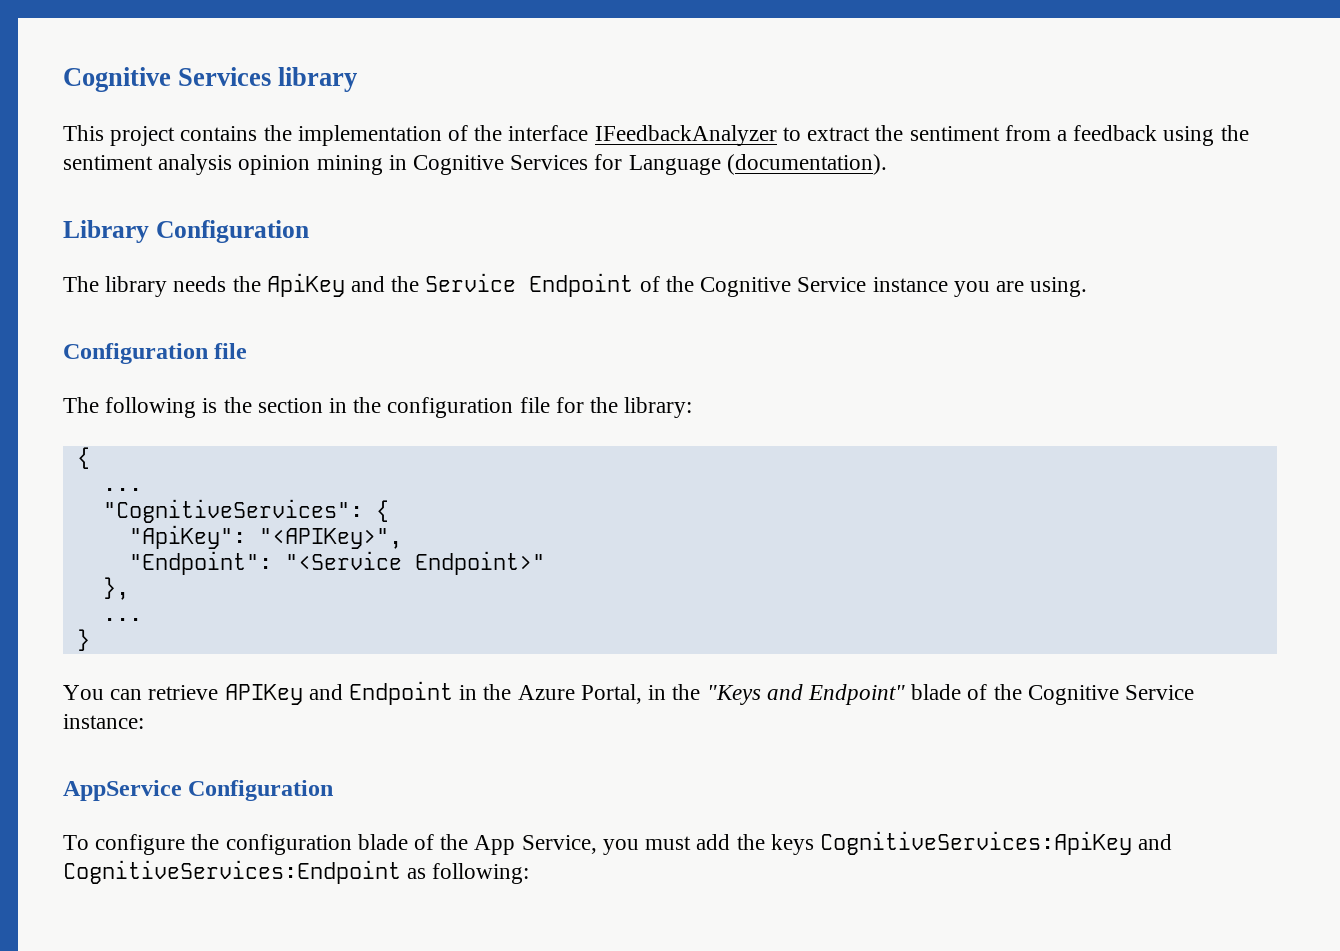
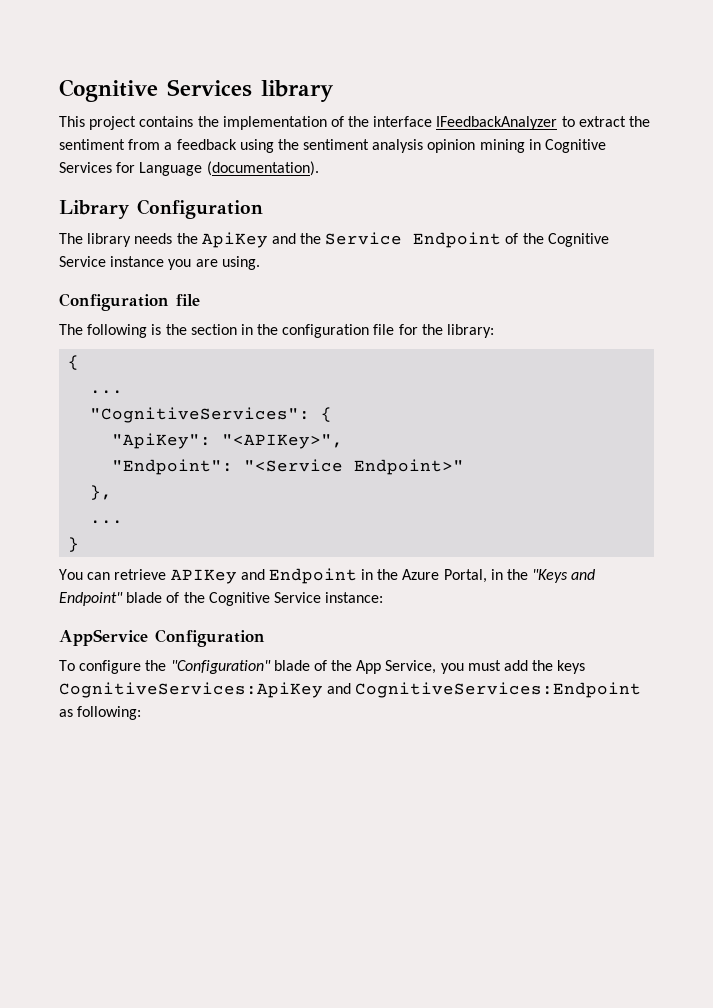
- To configure the configuration blade of the App Service, you must add the keys CognitiveServices:ApiKey and CognitiveServices:Endpoint as following:
+ To configure the "Configuration" blade of the App Service, you must add the keys CognitiveServices:ApiKey and CognitiveServices:Endpoint as following:

